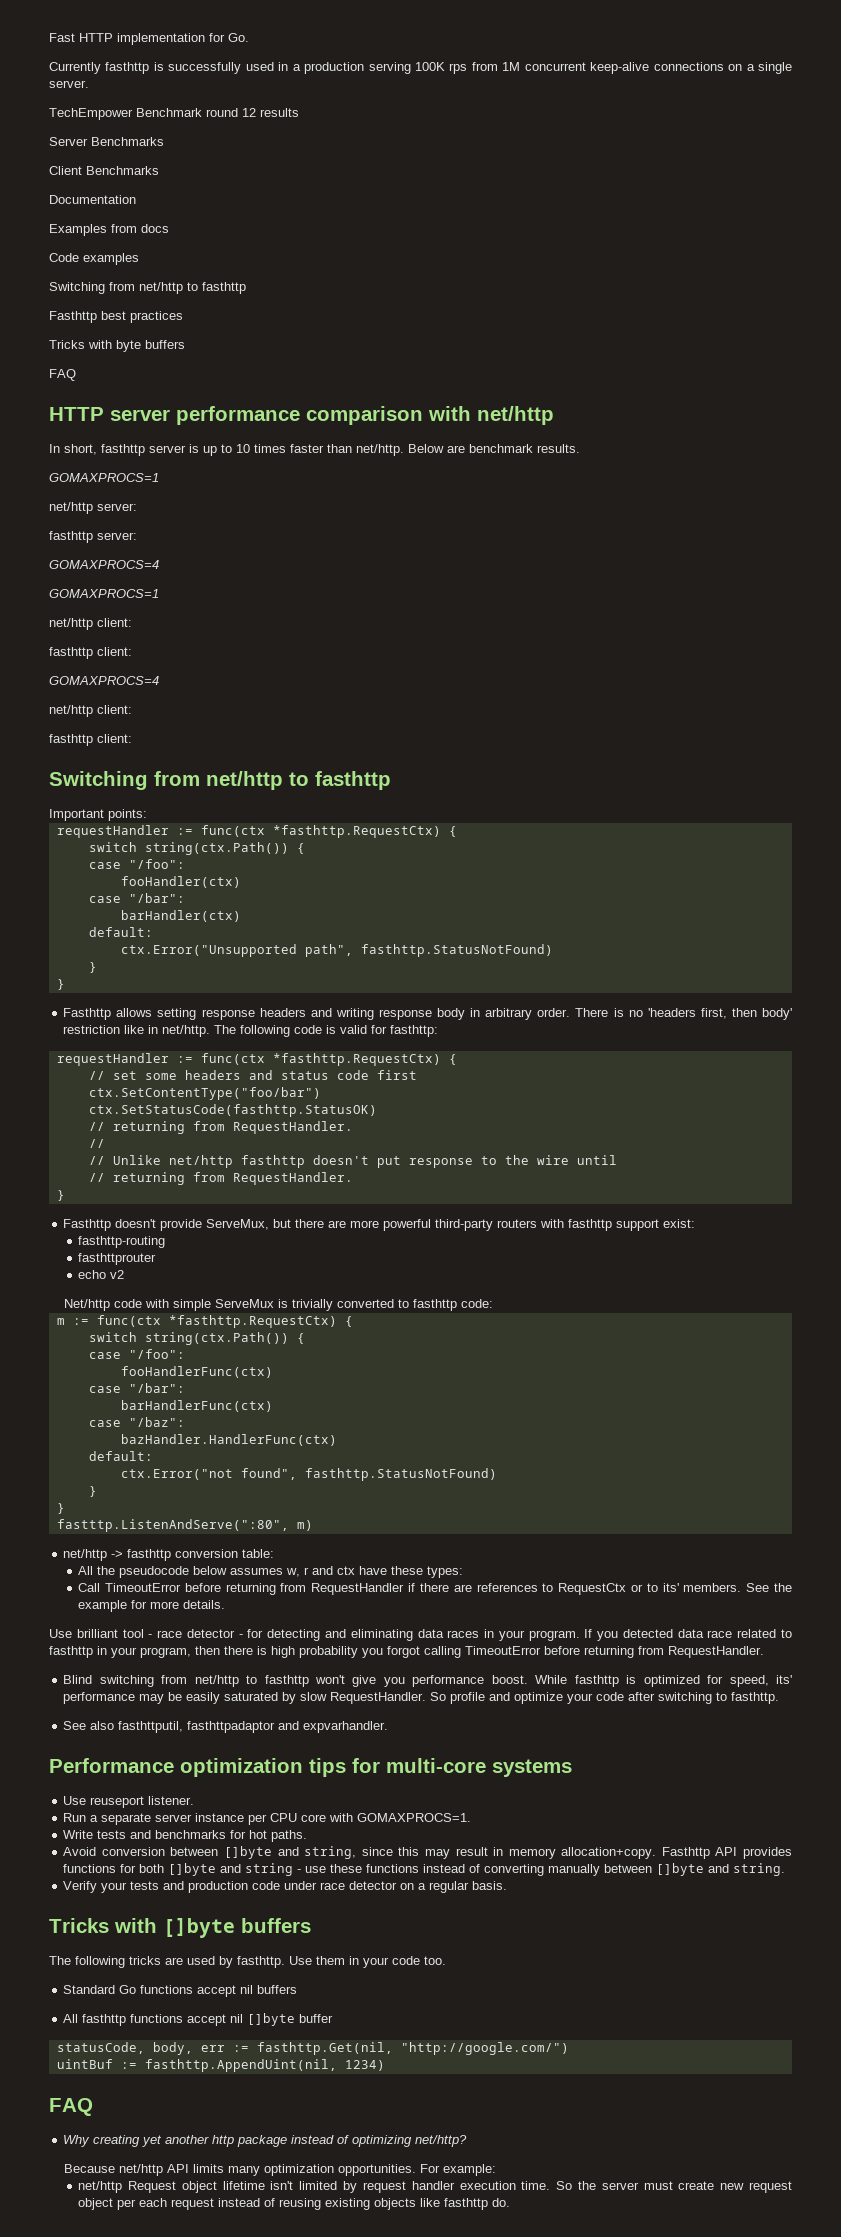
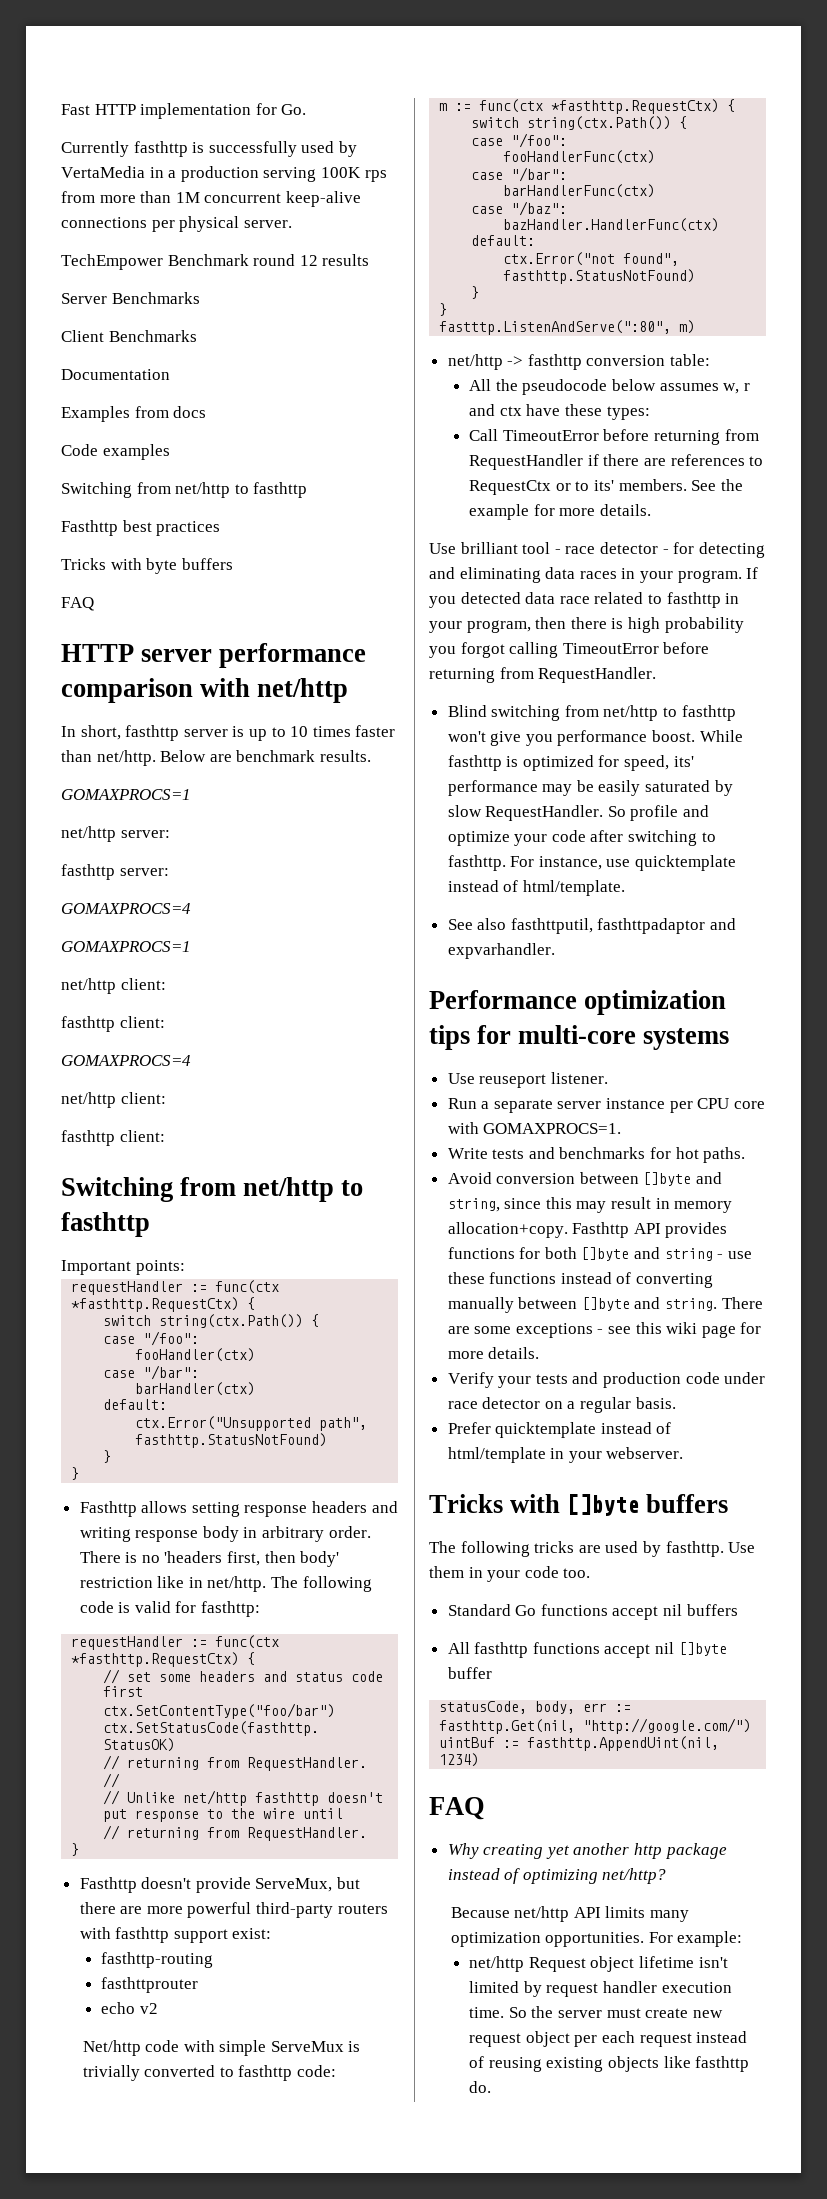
- Currently fasthttp is successfully used in a production serving 100K rps from 1M concurrent keep-alive connections on a single server.
+ Currently fasthttp is successfully used by VertaMedia in a production serving 100K rps from more than 1M concurrent keep-alive connections per physical server.
+ For instance, use quicktemplate instead of html/template.
+ There are some exceptions - see this wiki page for more details.
+ Prefer quicktemplate instead of html/template in your webserver.

